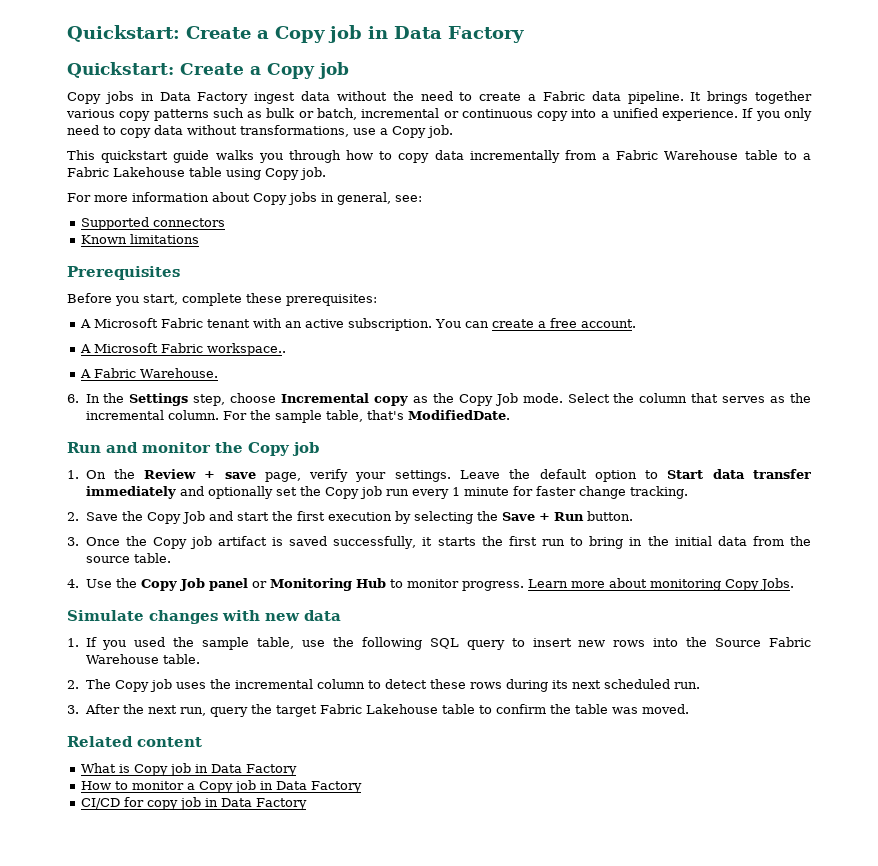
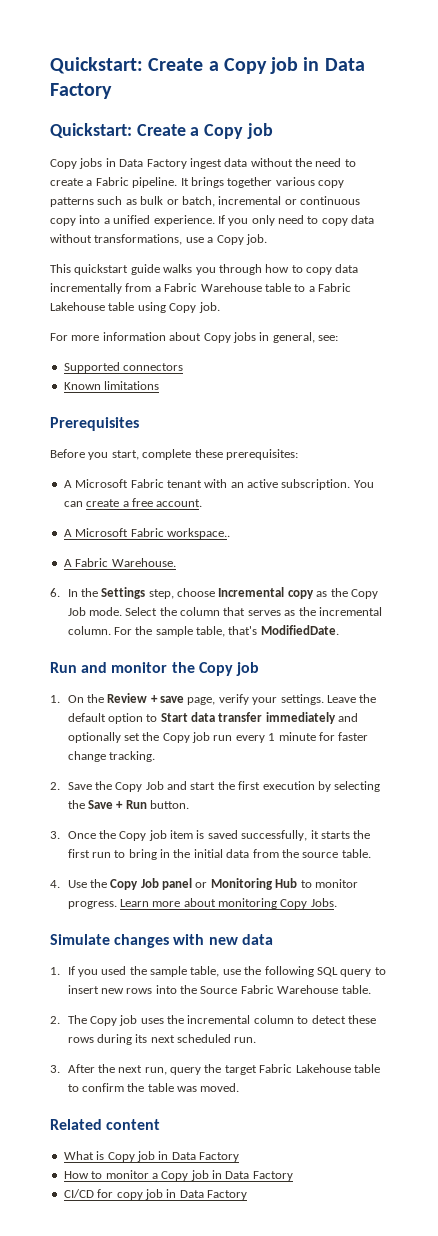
- Copy jobs in Data Factory ingest data without the need to create a Fabric data pipeline.
+ Copy jobs in Data Factory ingest data without the need to create a Fabric pipeline.
- 3. Once the Copy job artifact is saved successfully, it starts the first run to bring in the initial data from the source table.
+ 3. Once the Copy job item is saved successfully, it starts the first run to bring in the initial data from the source table.

